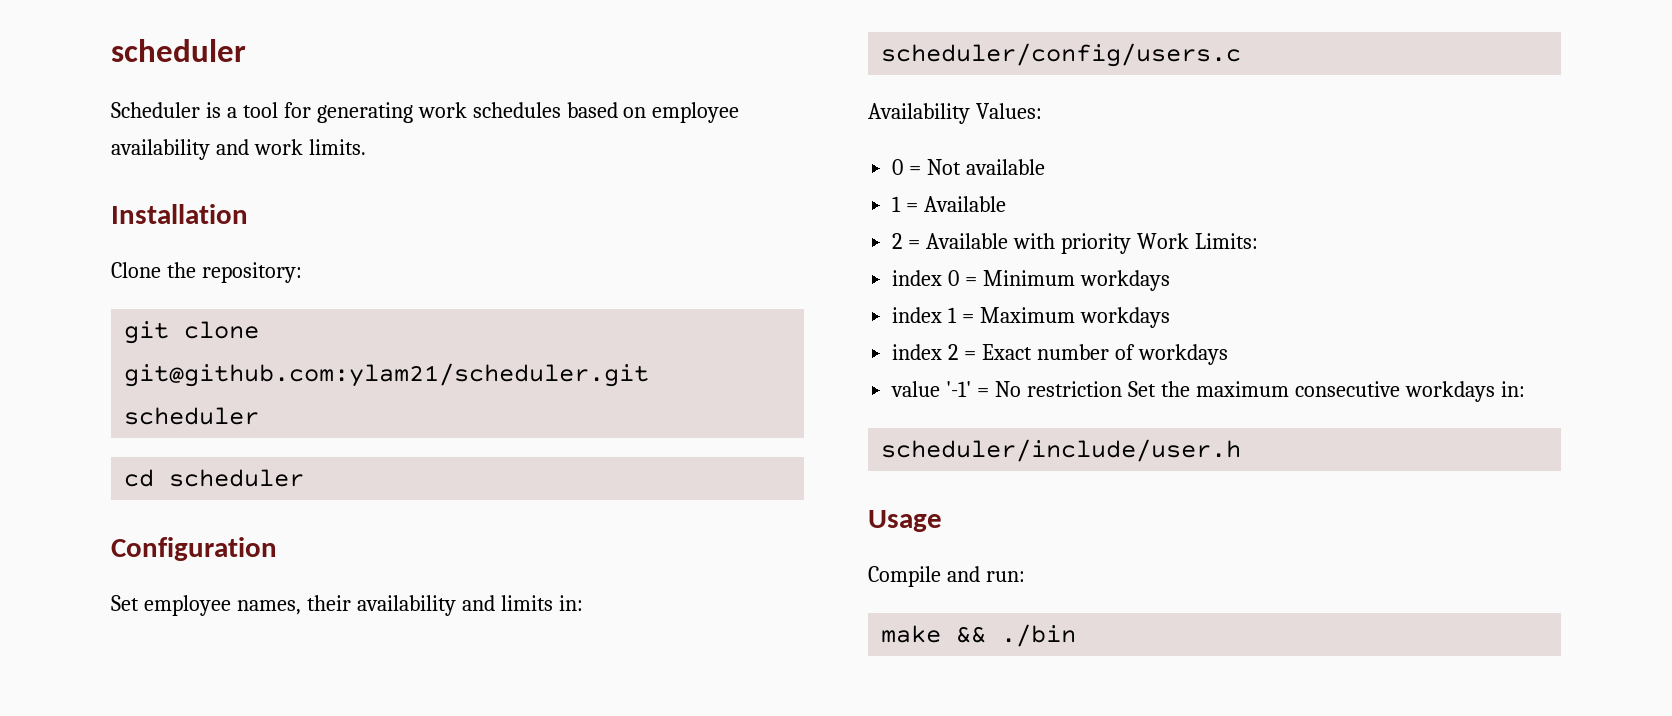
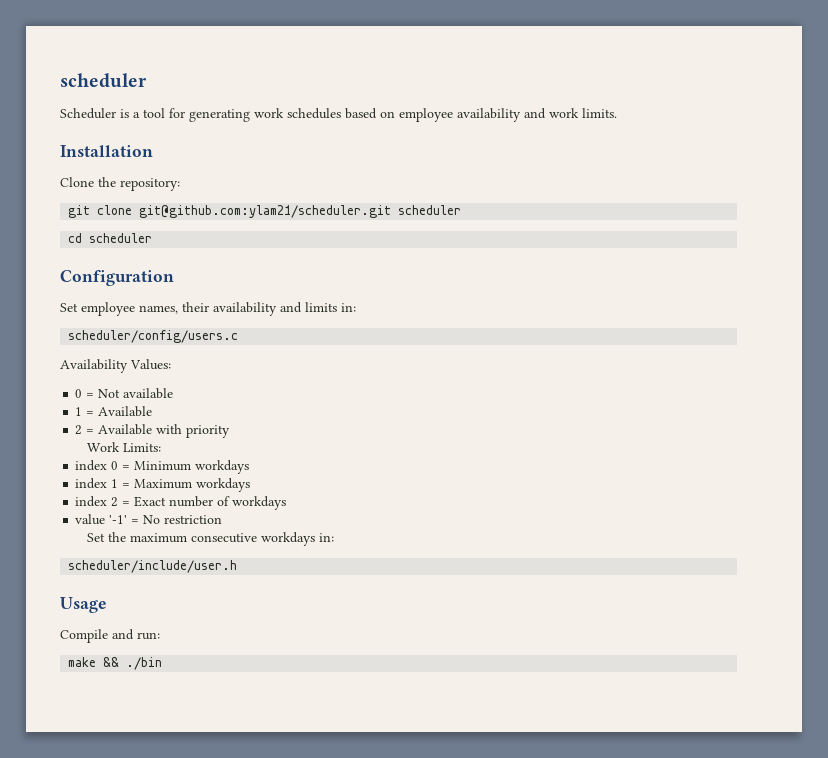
- 2 = Available with priority Work Limits:
+ 2 = Available with priority
+ Work Limits:
- value '-1' = No restriction Set the maximum consecutive workdays in:
+ value '-1' = No restriction
+ Set the maximum consecutive workdays in:

